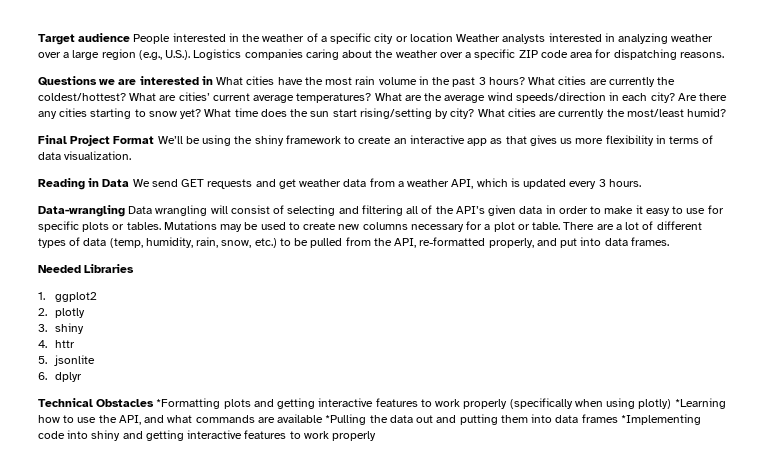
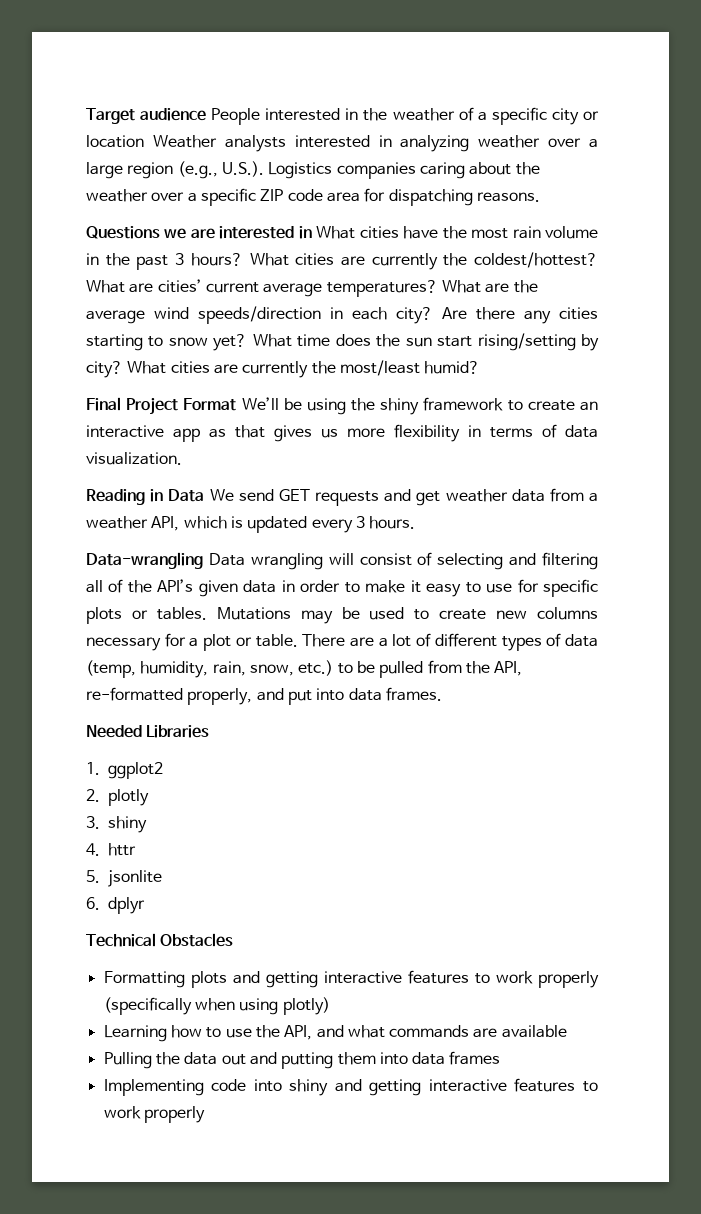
- Technical Obstacles *Formatting plots and getting interactive features to work properly (specifically when using plotly) *Learning how to use the API, and what commands are available *Pulling the data out and putting them into data frames *Implementing code into shiny and getting interactive features to work properly
+ Technical Obstacles
+ Formatting plots and getting interactive features to work properly (specifically when using plotly)
+ Learning how to use the API, and what commands are available
+ Pulling the data out and putting them into data frames
+ Implementing code into shiny and getting interactive features to work properly

